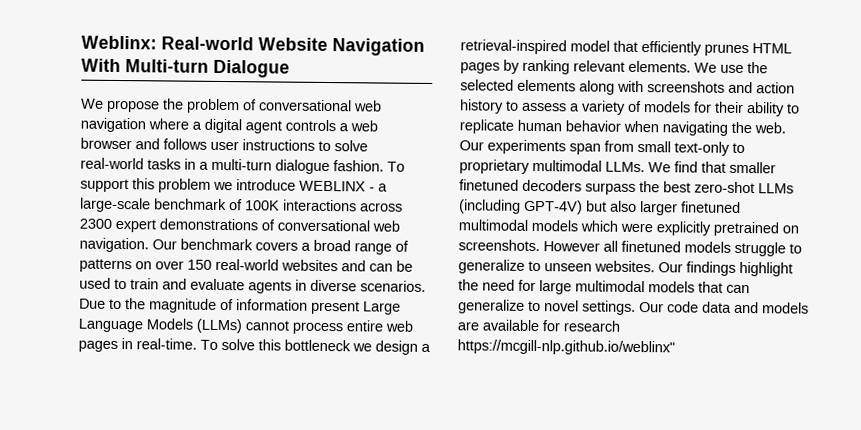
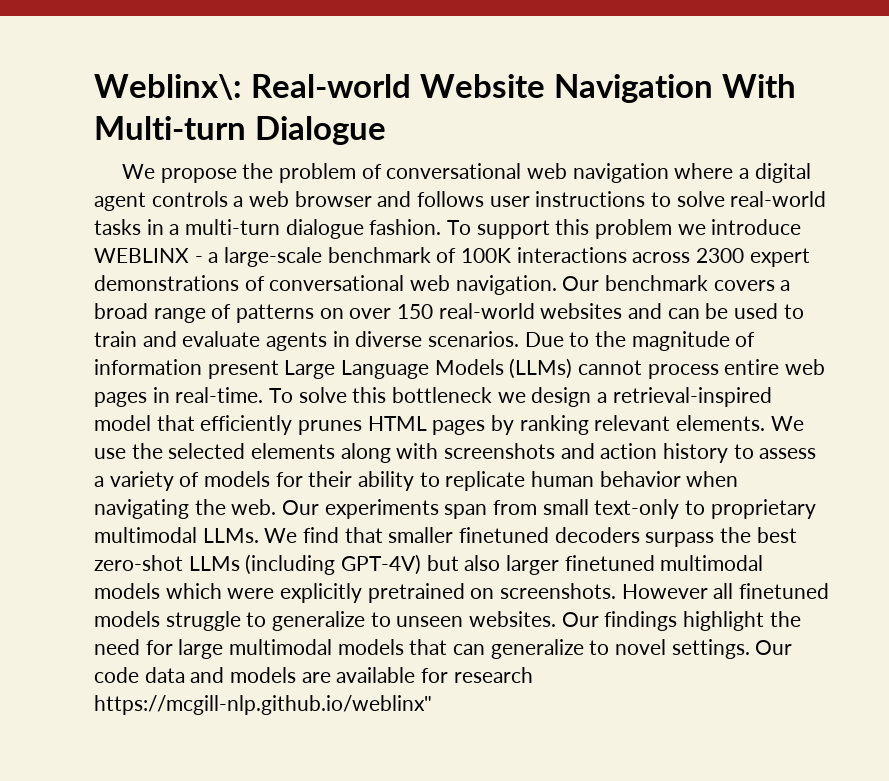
- Weblinx: Real-world Website Navigation With Multi-turn Dialogue
+ Weblinx\: Real-world Website Navigation With Multi-turn Dialogue

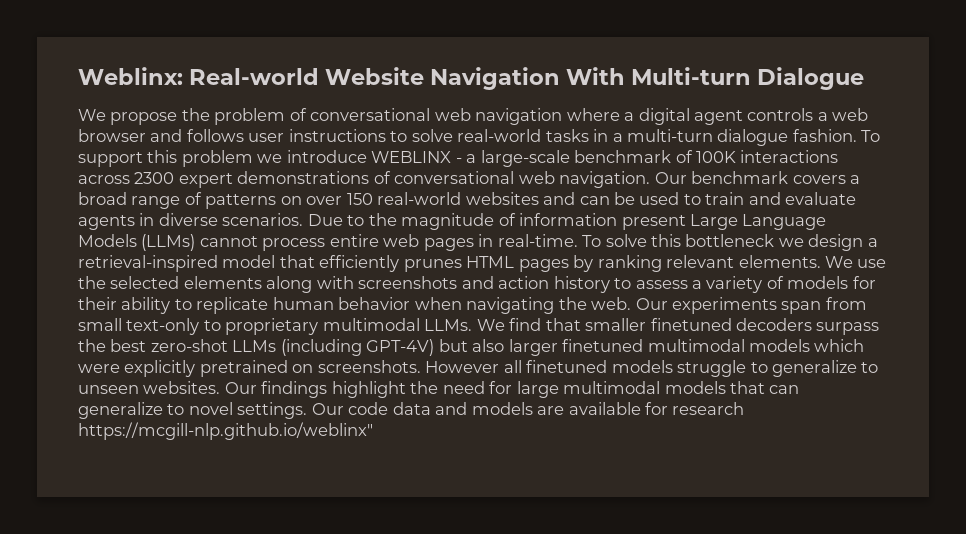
- Weblinx\: Real-world Website Navigation With Multi-turn Dialogue
+ Weblinx: Real-world Website Navigation With Multi-turn Dialogue

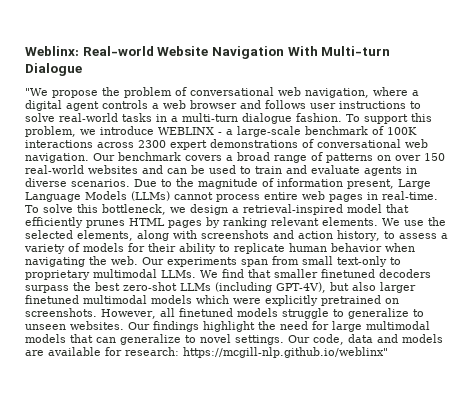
- We propose the problem of conversational web navigation where a digital agent controls a web browser and follows user instructions to solve real-world tasks in a multi-turn dialogue fashion.
+ "We propose the problem of conversational web navigation, where a digital agent controls a web browser and follows user instructions to solve real-world tasks in a multi-turn dialogue fashion.
- To support this problem we introduce WEBLINX - a large-scale benchmark of 100K interactions across 2300 expert demonstrations of conversational web navigation.
+ To support this problem, we introduce WEBLINX - a large-scale benchmark of 100K interactions across 2300 expert demonstrations of conversational web navigation.
- Due to the magnitude of information present Large Language Models (LLMs) cannot process entire web pages in real-time.
+ Due to the magnitude of information present, Large Language Models (LLMs) cannot process entire web pages in real-time.
- To solve this bottleneck we design a retrieval-inspired model that efficiently prunes HTML pages by ranking relevant elements.
+ To solve this bottleneck, we design a retrieval-inspired model that efficiently prunes HTML pages by ranking relevant elements.
- We use the selected elements along with screenshots and action history to assess a variety of models for their ability to replicate human behavior when navigating the web.
+ We use the selected elements, along with screenshots and action history, to assess a variety of models for their ability to replicate human behavior when navigating the web.
- We find that smaller finetuned decoders surpass the best zero-shot LLMs (including GPT-4V) but also larger finetuned multimodal models which were explicitly pretrained on screenshots.
+ We find that smaller finetuned decoders surpass the best zero-shot LLMs (including GPT-4V), but also larger finetuned multimodal models which were explicitly pretrained on screenshots.
- However all finetuned models struggle to generalize to unseen websites.
+ However, all finetuned models struggle to generalize to unseen websites.
- Our code data and models are available for research https://mcgill-nlp.github.io/weblinx"
+ Our code, data and models are available for research: https://mcgill-nlp.github.io/weblinx"

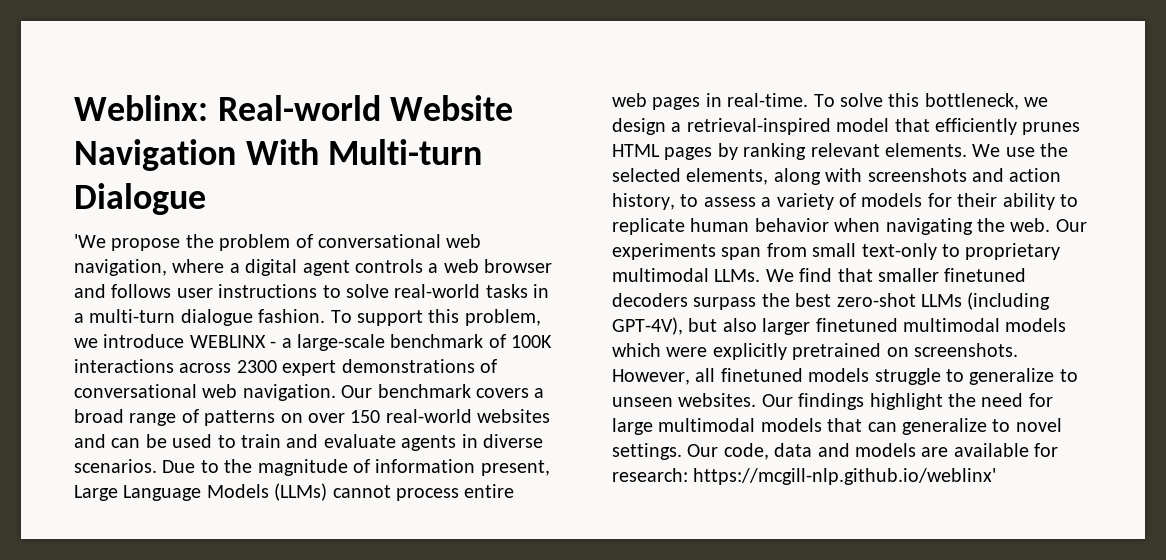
- "We propose the problem of conversational web navigation, where a digital agent controls a web browser and follows user instructions to solve real-world tasks in a multi-turn dialogue fashion.
+ 'We propose the problem of conversational web navigation, where a digital agent controls a web browser and follows user instructions to solve real-world tasks in a multi-turn dialogue fashion.
- Our code, data and models are available for research: https://mcgill-nlp.github.io/weblinx"
+ Our code, data and models are available for research: https://mcgill-nlp.github.io/weblinx'

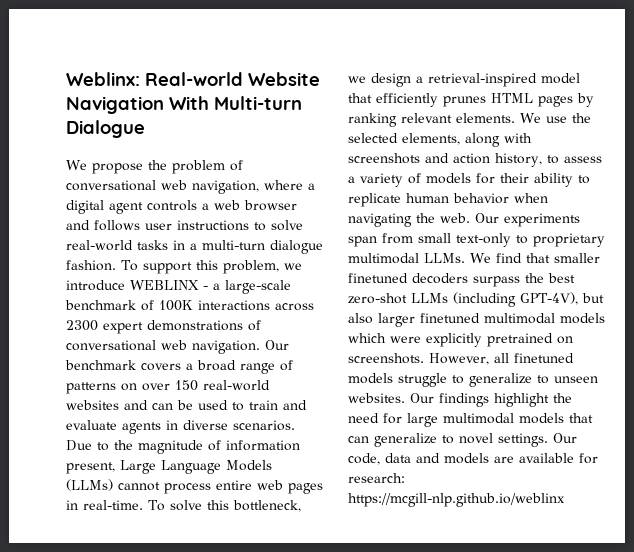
- 'We propose the problem of conversational web navigation, where a digital agent controls a web browser and follows user instructions to solve real-world tasks in a multi-turn dialogue fashion.
+ We propose the problem of conversational web navigation, where a digital agent controls a web browser and follows user instructions to solve real-world tasks in a multi-turn dialogue fashion.
- Our code, data and models are available for research: https://mcgill-nlp.github.io/weblinx'
+ Our code, data and models are available for research: https://mcgill-nlp.github.io/weblinx

